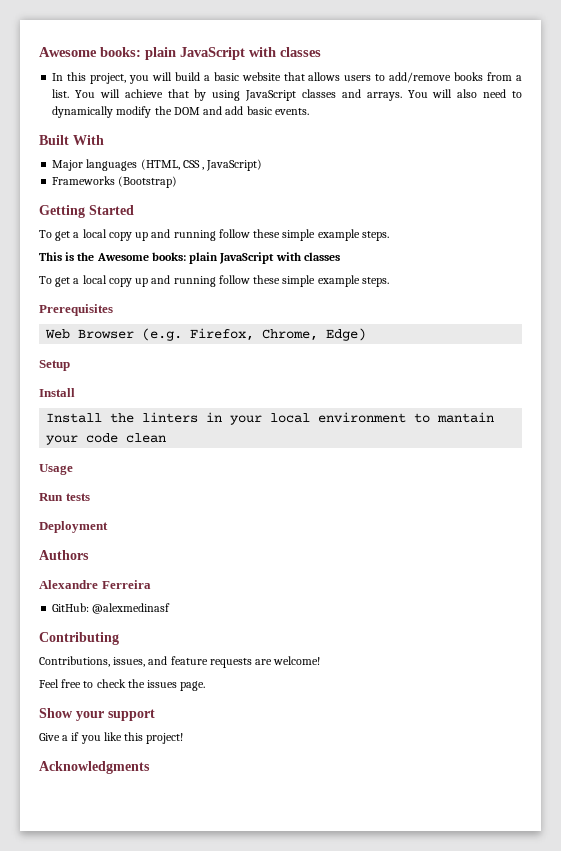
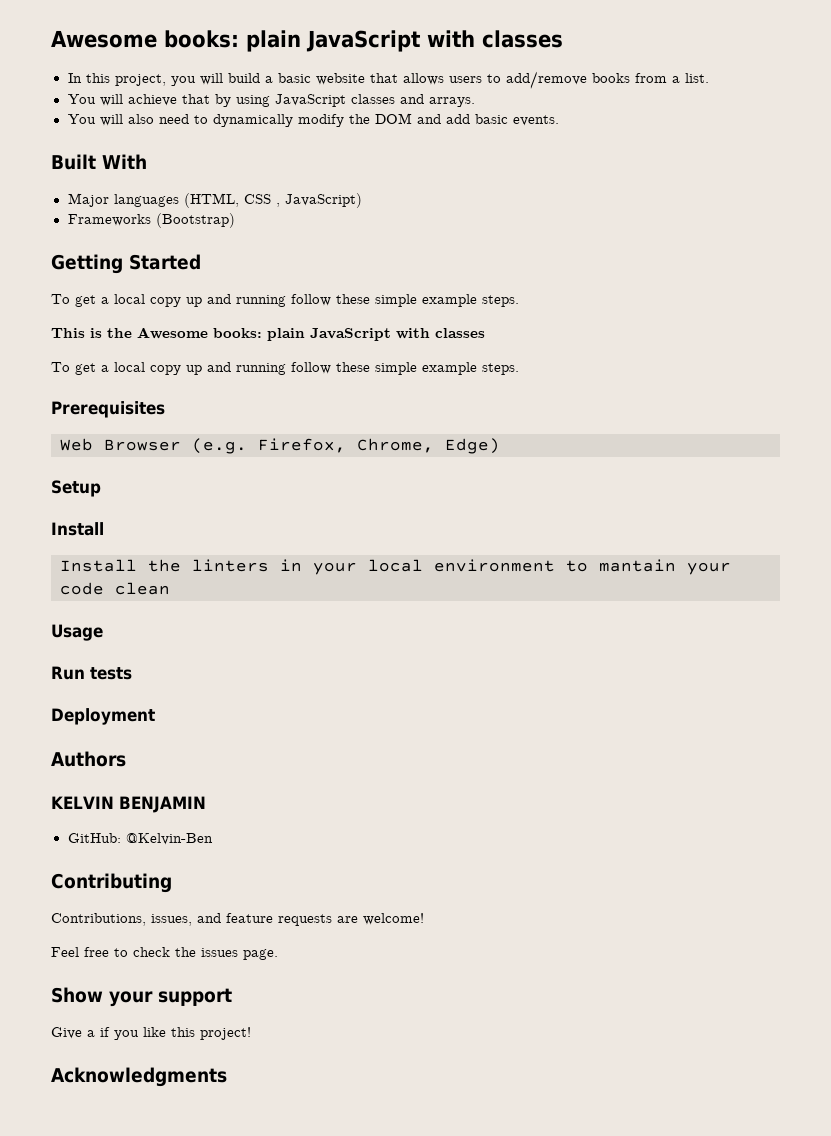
- In this project, you will build a basic website that allows users to add/remove books from a list. You will achieve that by using JavaScript classes and arrays. You will also need to dynamically modify the DOM and add basic events.
+ In this project, you will build a basic website that allows users to add/remove books from a list.
+ You will achieve that by using JavaScript classes and arrays.
+ You will also need to dynamically modify the DOM and add basic events.
- Alexandre Ferreira
+ KELVIN BENJAMIN
- GitHub: @alexmedinasf
+ GitHub: @Kelvin-Ben

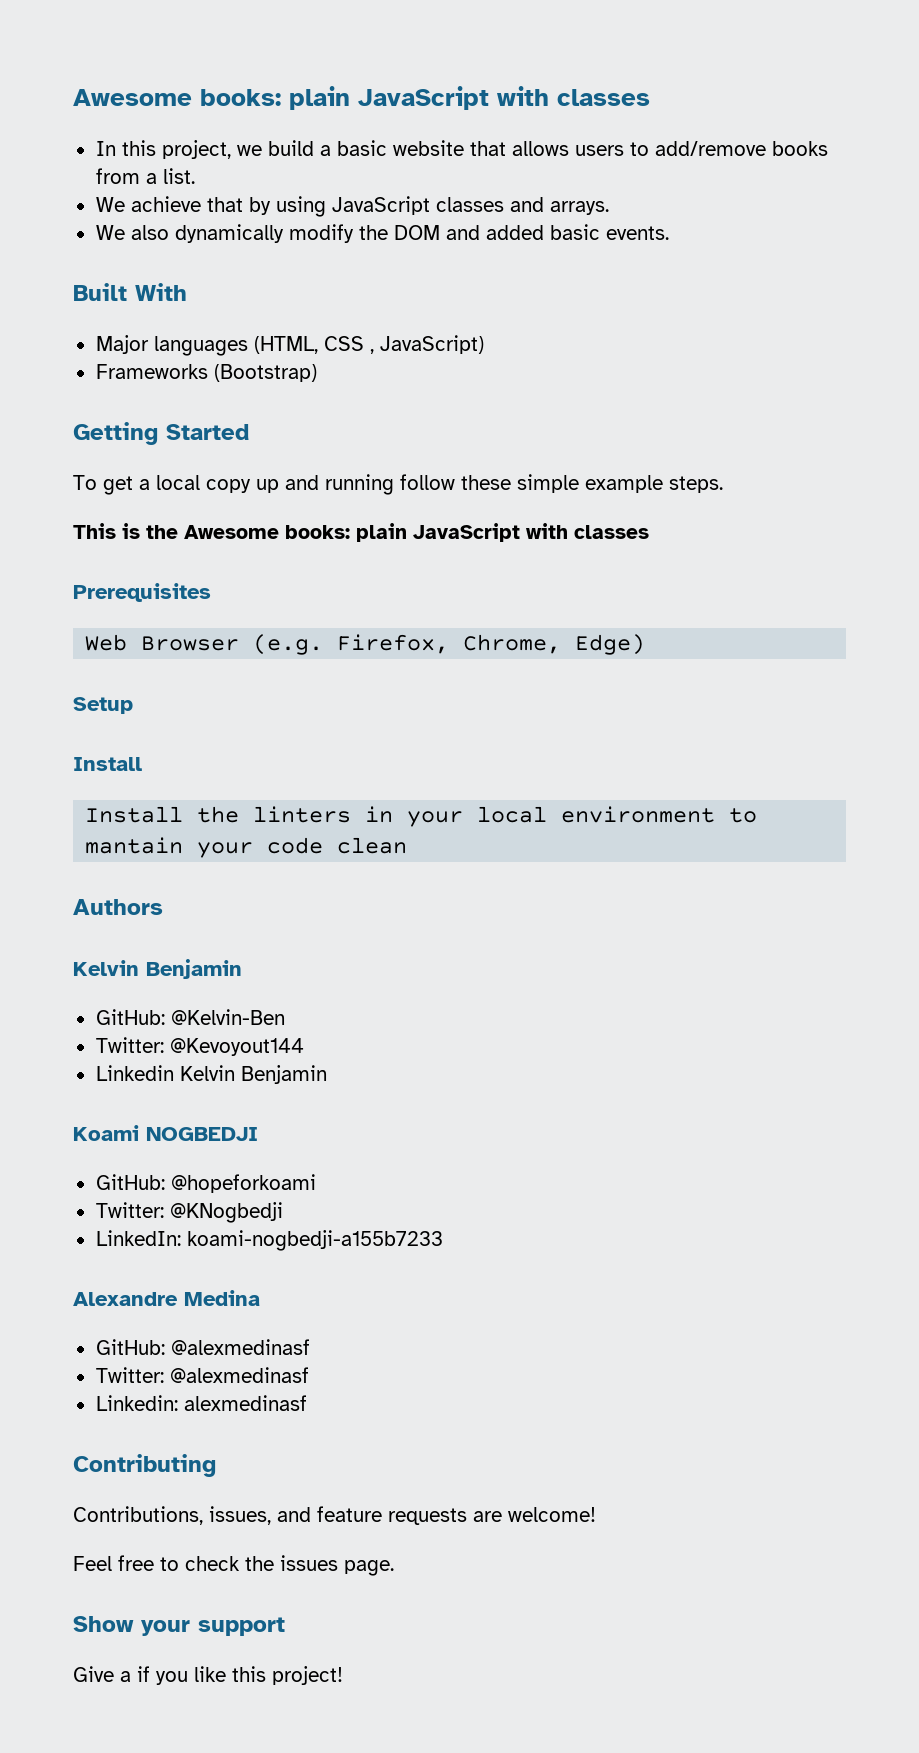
- In this project, you will build a basic website that allows users to add/remove books from a list.
+ In this project, we build a basic website that allows users to add/remove books from a list.
- You will achieve that by using JavaScript classes and arrays.
+ We achieve that by using JavaScript classes and arrays.
- You will also need to dynamically modify the DOM and add basic events.
+ We also dynamically modify the DOM and added basic events.
  This is the Awesome books: plain JavaScript with classes
- To get a local copy up and running follow these simple example steps.
- Usage
- Run tests
- Deployment
  Authors
- KELVIN BENJAMIN
+ Kelvin Benjamin
+ Twitter: @Kevoyout144
+ Linkedin Kelvin Benjamin
+ Koami NOGBEDJI
+ GitHub: @hopeforkoami
+ Twitter: @KNogbedji
+ LinkedIn: koami-nogbedji-a155b7233
+ Alexandre Medina
+ GitHub: @alexmedinasf
+ Twitter: @alexmedinasf
+ Linkedin: alexmedinasf
- Acknowledgments

